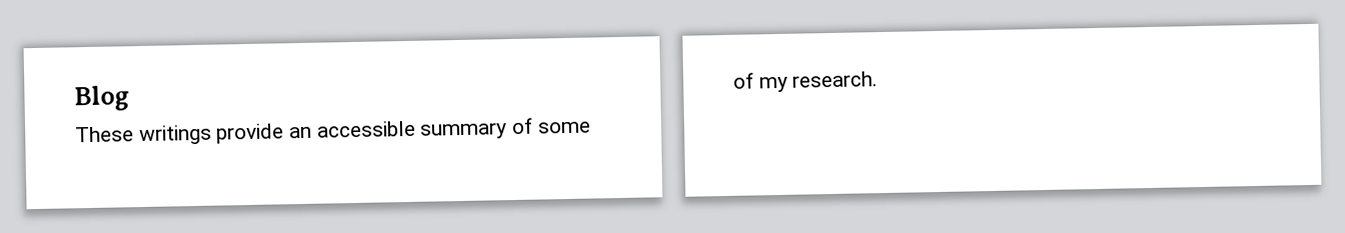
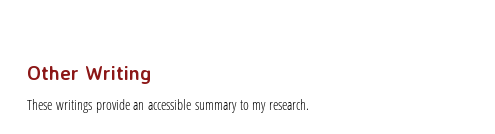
- Blog
+ Other Writing
- These writings provide an accessible summary of some of my research.
+ These writings provide an accessible summary to my research.

